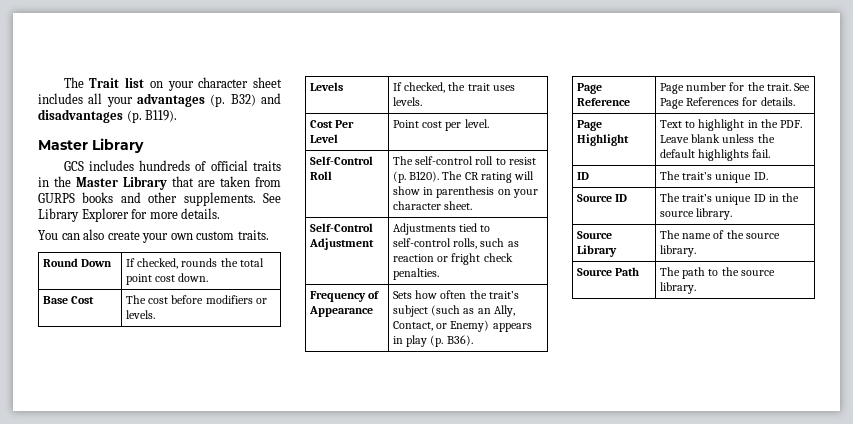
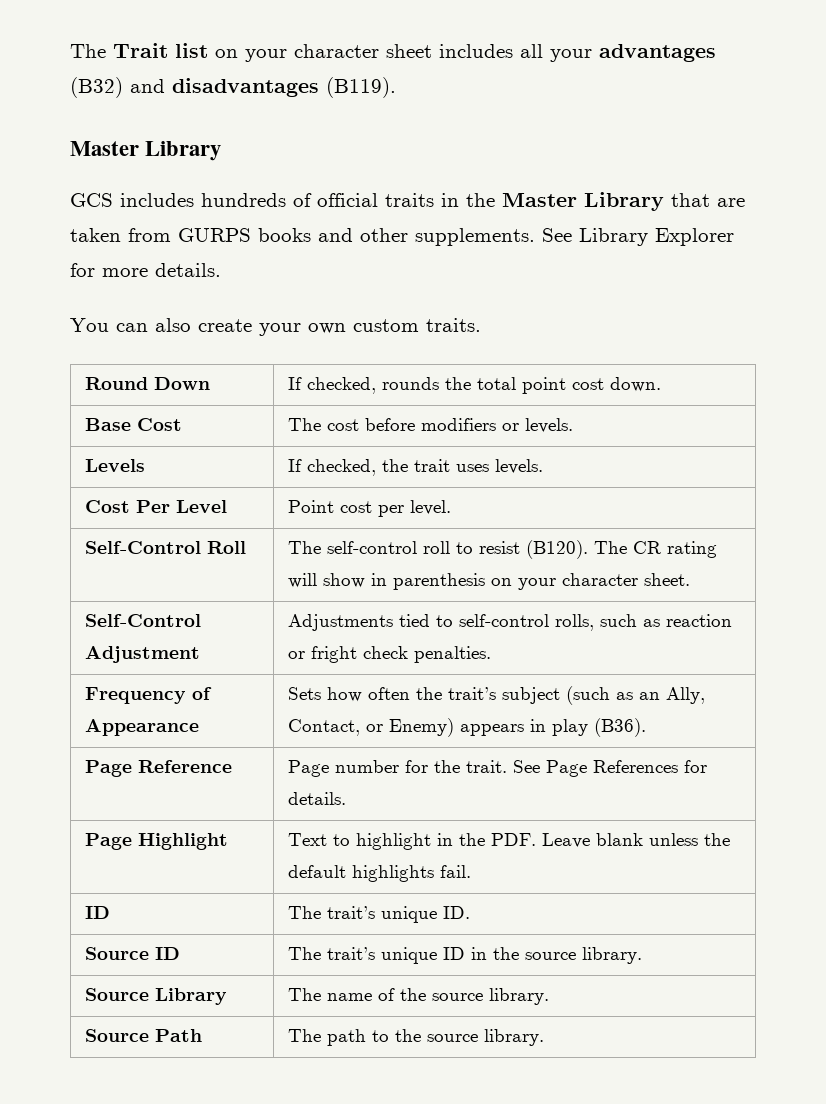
- The Trait list on your character sheet includes all your advantages (p. B32) and disadvantages (p. B119).
+ The Trait list on your character sheet includes all your advantages (B32) and disadvantages (B119).
- Self-Control Roll | The self-control roll to resist (p. B120). The CR rating will show in parenthesis on your character sheet.
+ Self-Control Roll | The self-control roll to resist (B120). The CR rating will show in parenthesis on your character sheet.
- Frequency of Appearance | Sets how often the trait’s subject (such as an Ally, Contact, or Enemy) appears in play (p. B36).
+ Frequency of Appearance | Sets how often the trait’s subject (such as an Ally, Contact, or Enemy) appears in play (B36).

